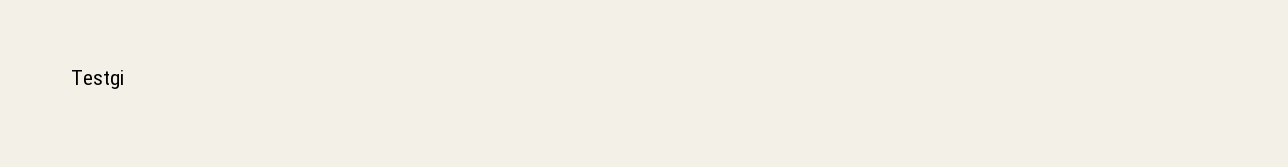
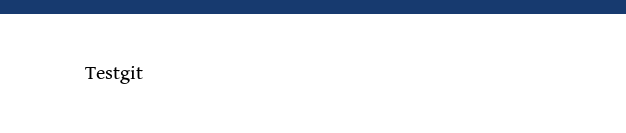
- Testgi
+ Testgit

